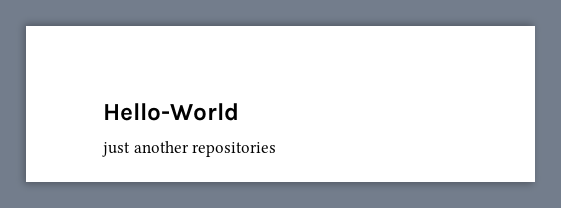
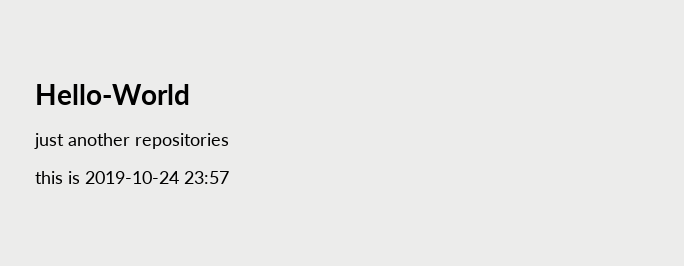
+ this is 2019-10-24 23:57

